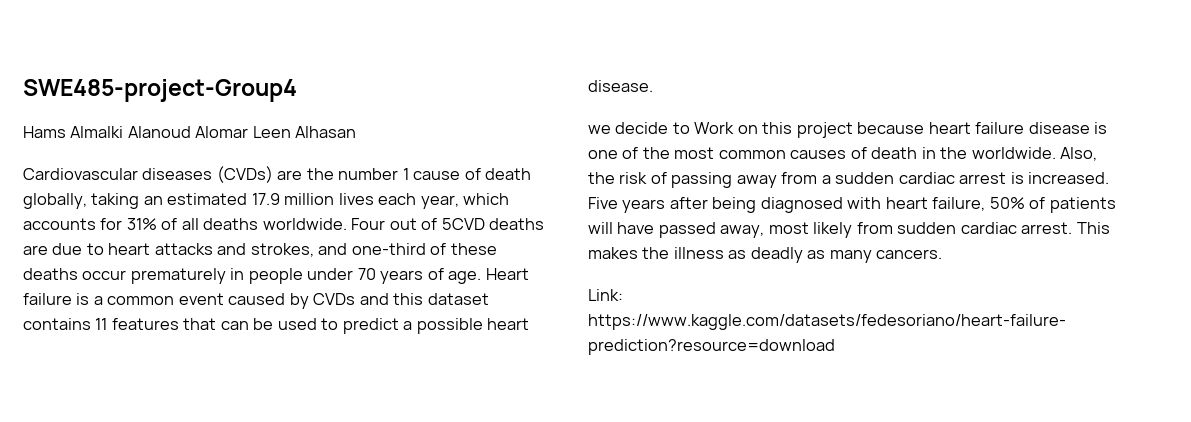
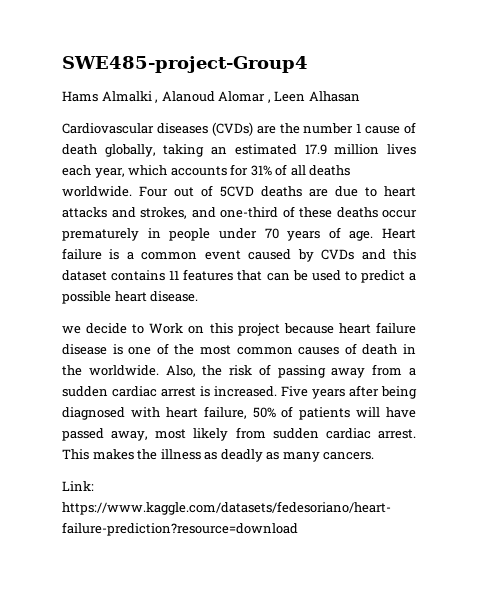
- Hams Almalki Alanoud Alomar Leen Alhasan
+ Hams Almalki , Alanoud Alomar , Leen Alhasan

